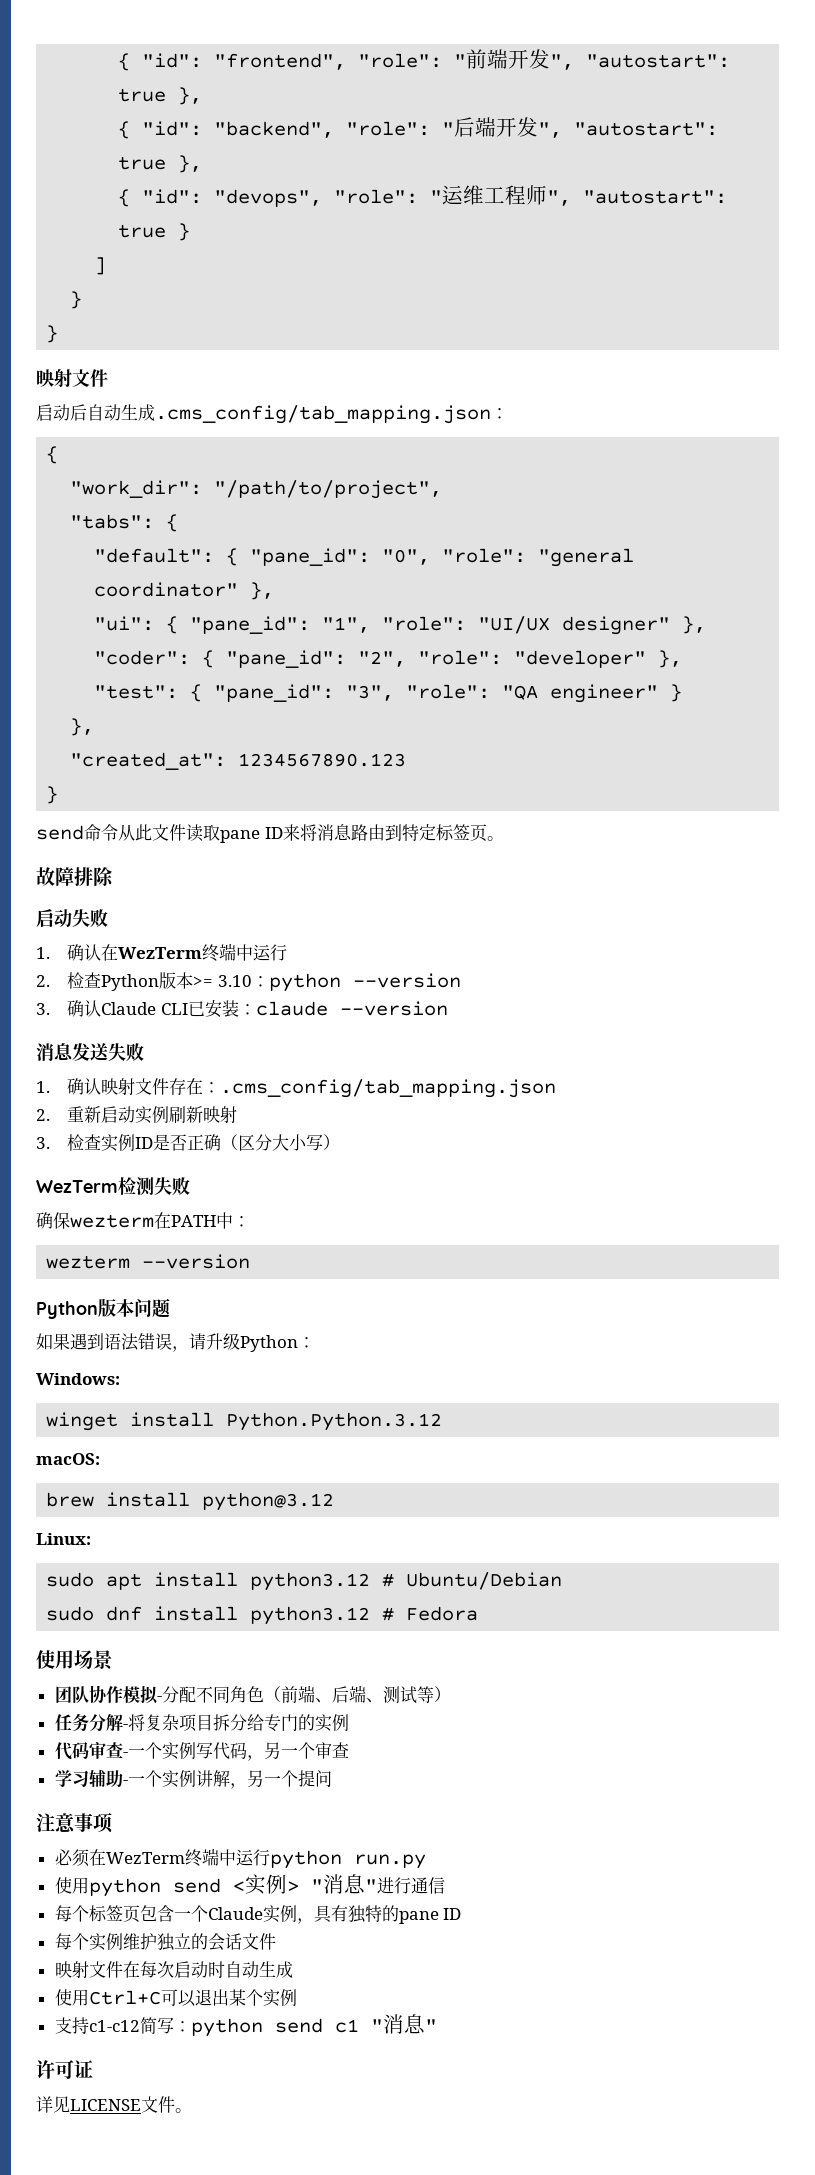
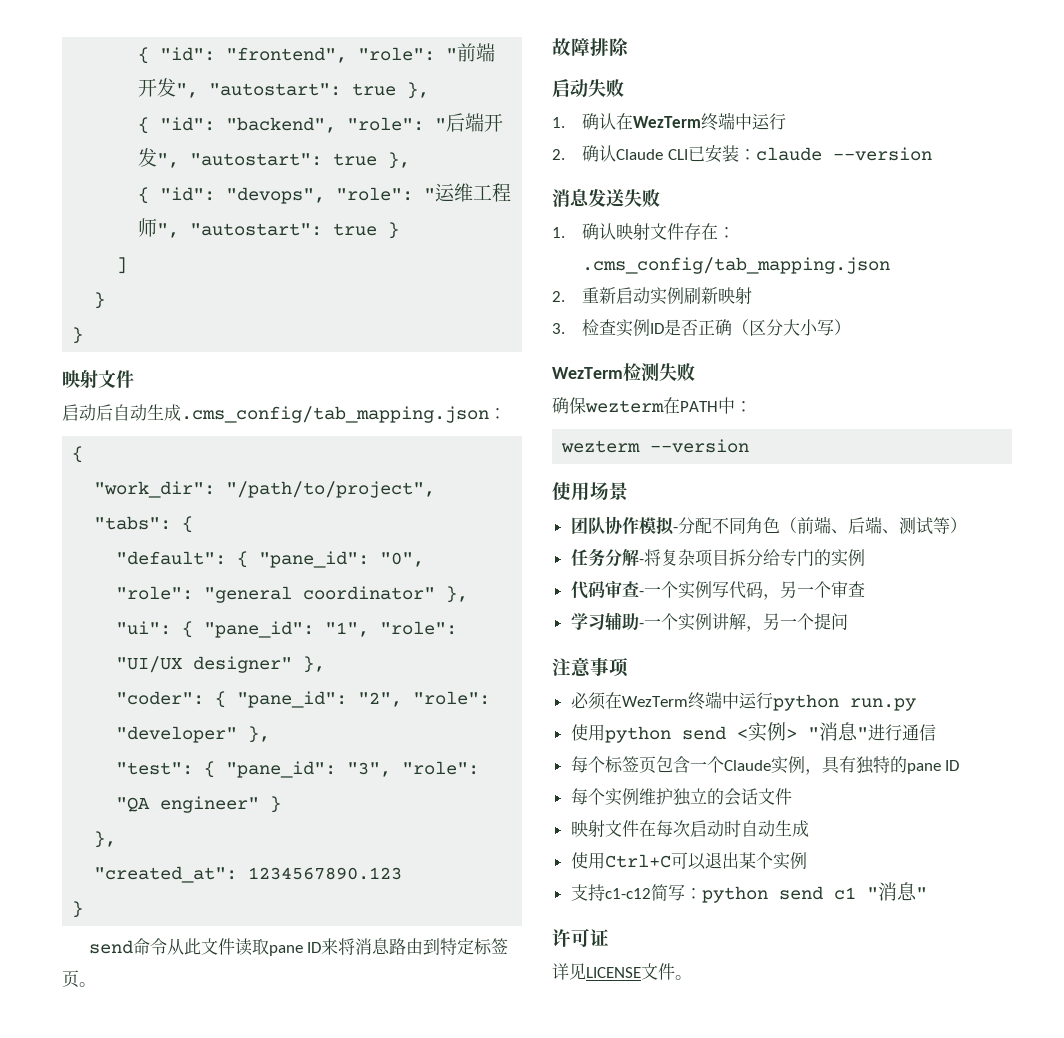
- 2.检查Python版本>= 3.10：python --version
- 3.确认Claude CLI已安装：claude --version
+ 2.确认Claude CLI已安装：claude --version
- Python版本问题
- 如果遇到语法错误，请升级Python：
- Windows:
- winget install Python.Python.3.12
- macOS:
- brew install python@3.12
- Linux:
- sudo apt install python3.12 # Ubuntu/Debian
- sudo dnf install python3.12 # Fedora

